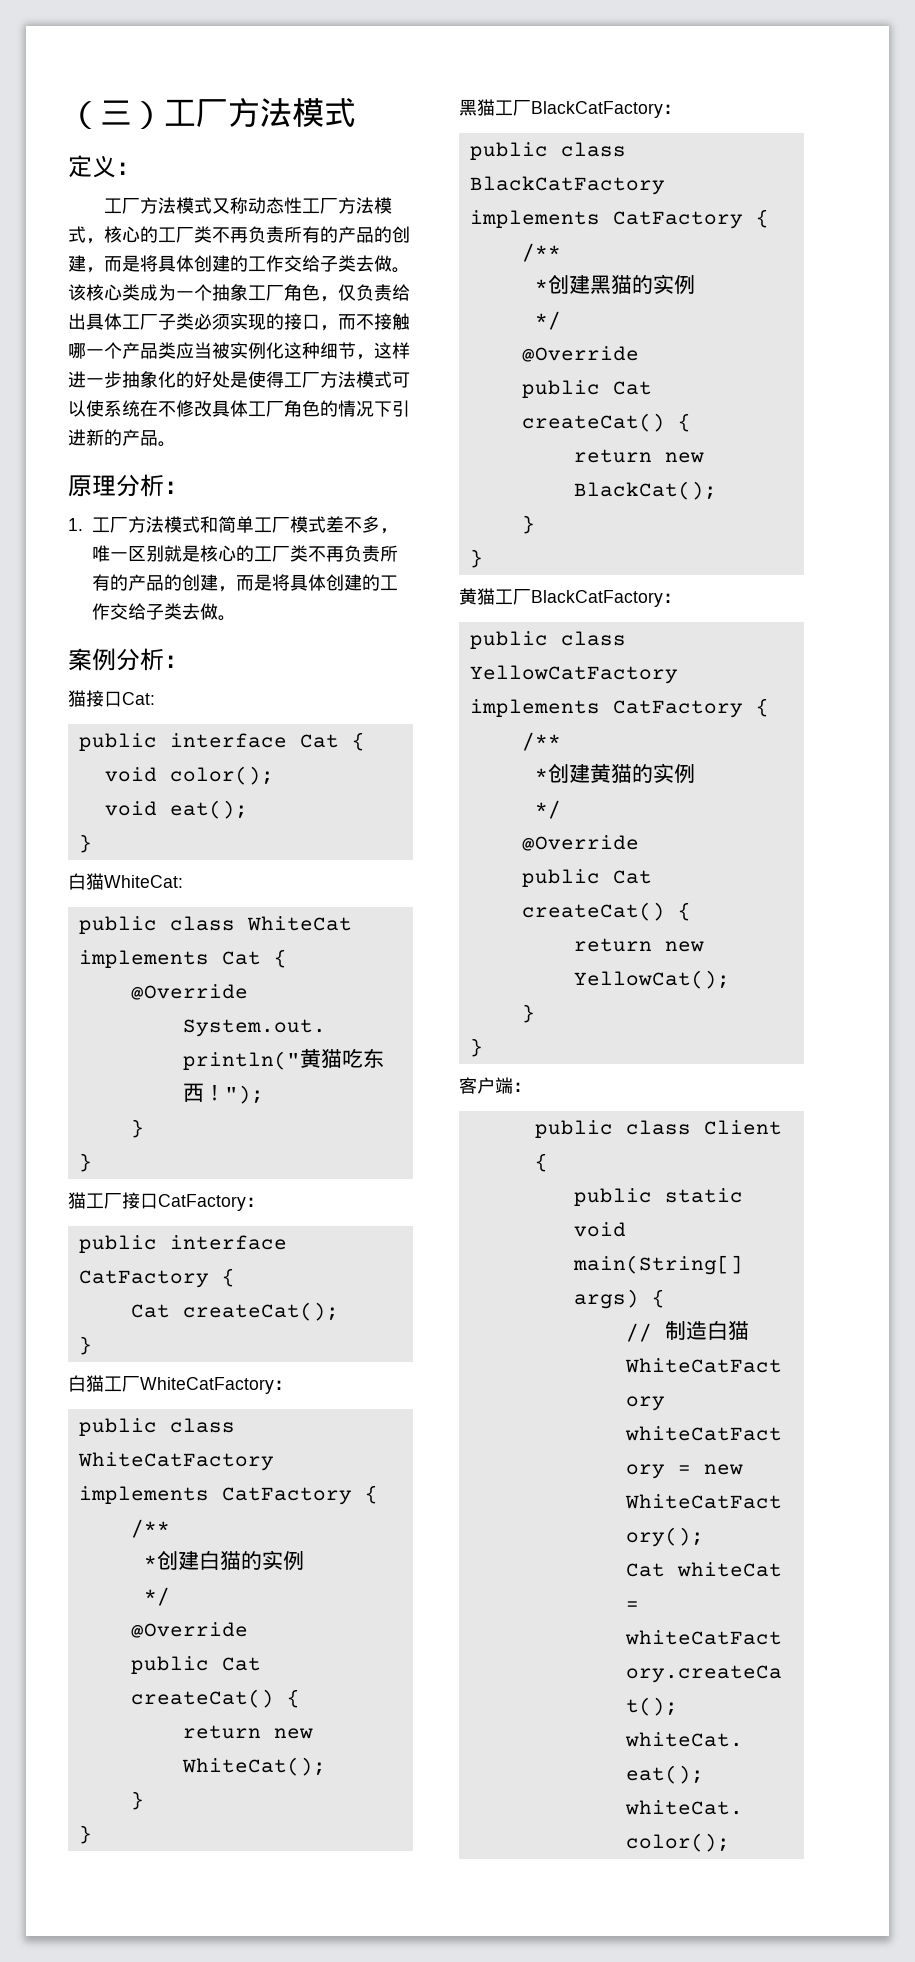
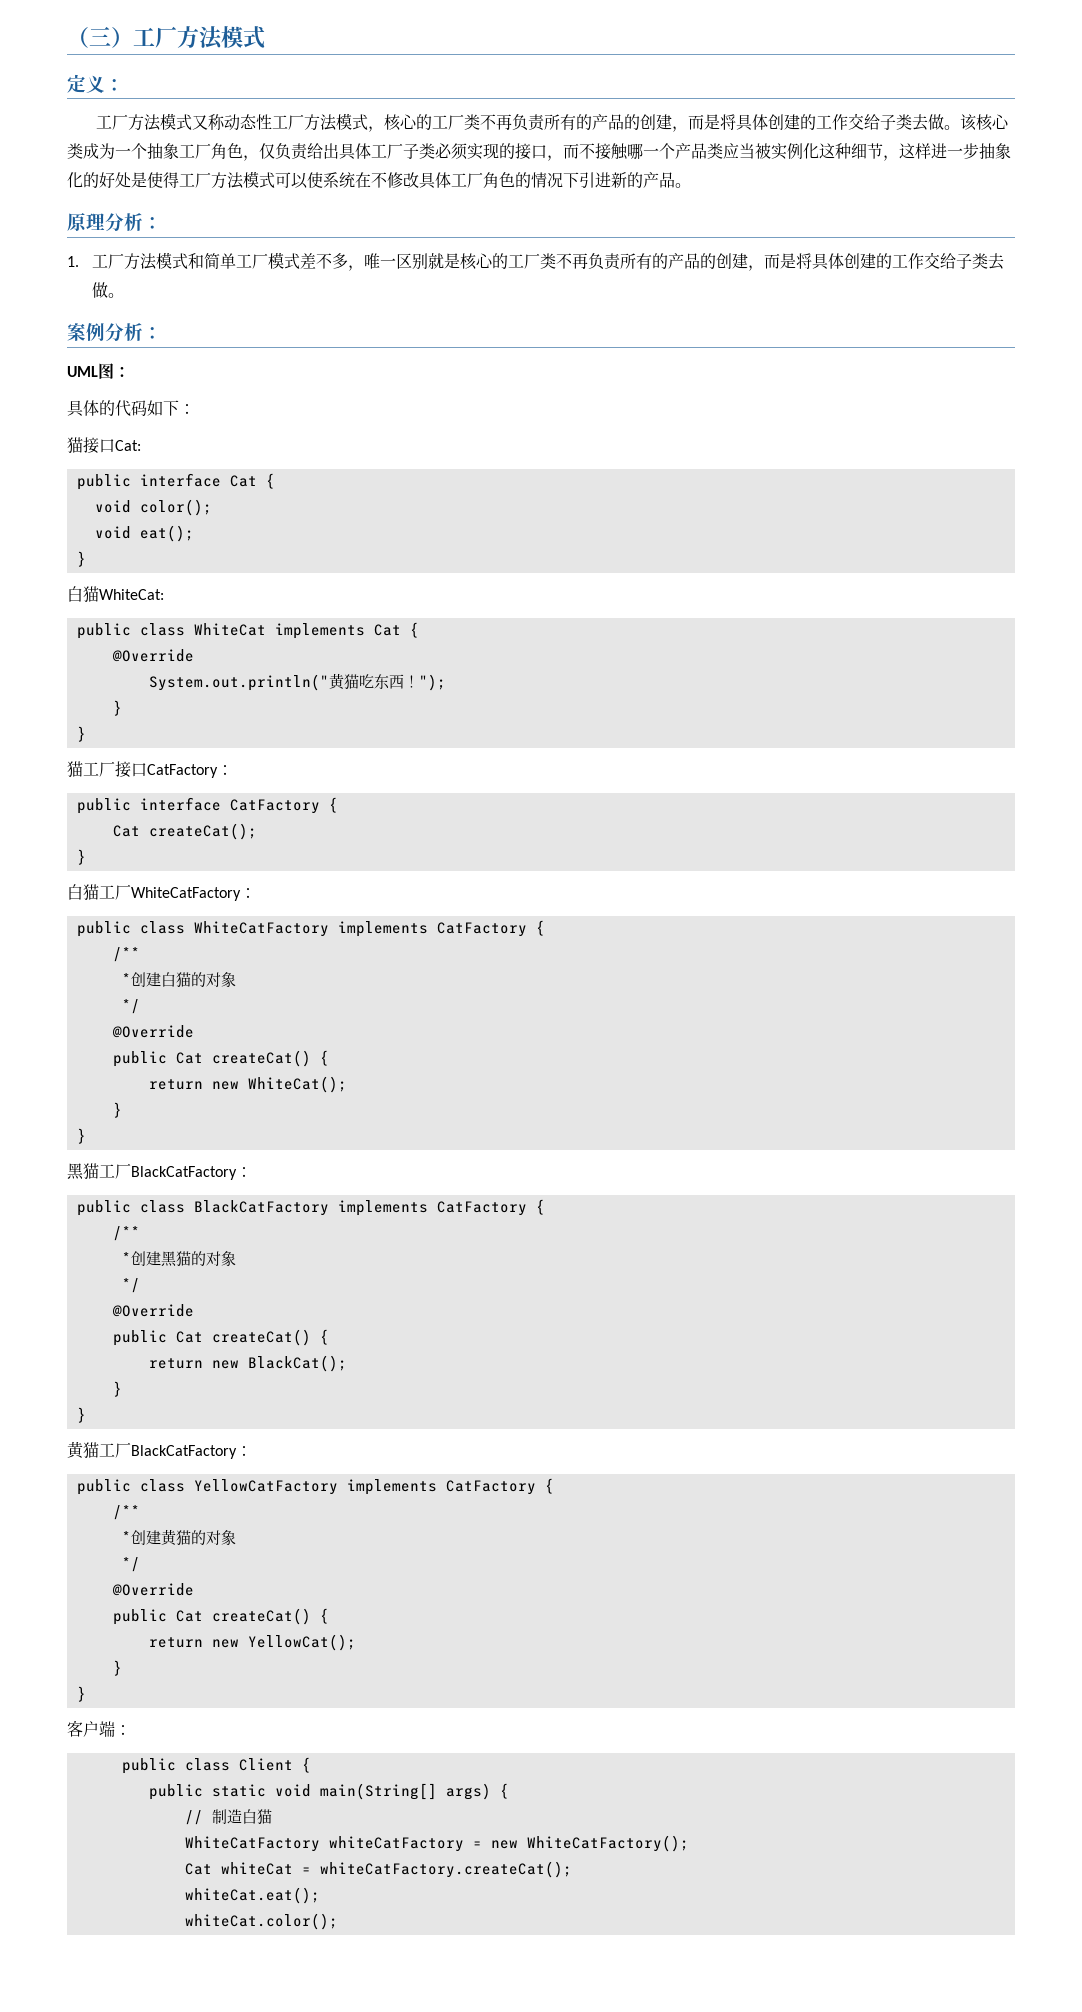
+ UML图：
+ 具体的代码如下：
- *创建白猫的实例
+ *创建白猫的对象
- *创建黑猫的实例
+ *创建黑猫的对象
- *创建黄猫的实例
+ *创建黄猫的对象

